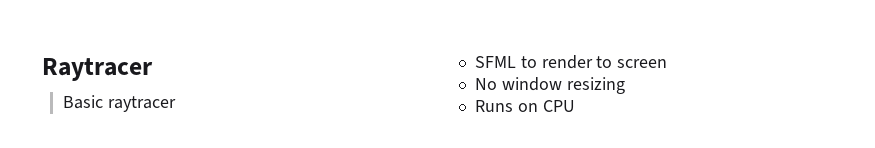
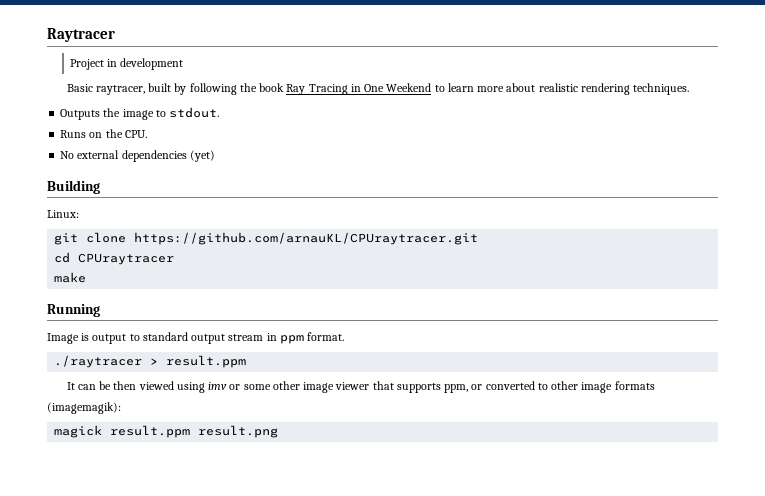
- Basic raytracer
- SFML to render to screen
- No window resizing
- Runs on CPU
+ Project in development
+ Basic raytracer, built by following the book Ray Tracing in One Weekend to learn more about realistic rendering techniques.
+ Outputs the image to stdout.
+ Runs on the CPU.
+ No external dependencies (yet)
+ Building
+ Linux:
+ git clone https://github.com/arnauKL/CPUraytracer.git
+ cd CPUraytracer
+ make
+ Running
+ Image is output to standard output stream in ppm format.
+ ./raytracer > result.ppm
+ It can be then viewed using imv or some other image viewer that supports ppm, or converted to other image formats (imagemagik):
+ magick result.ppm result.png

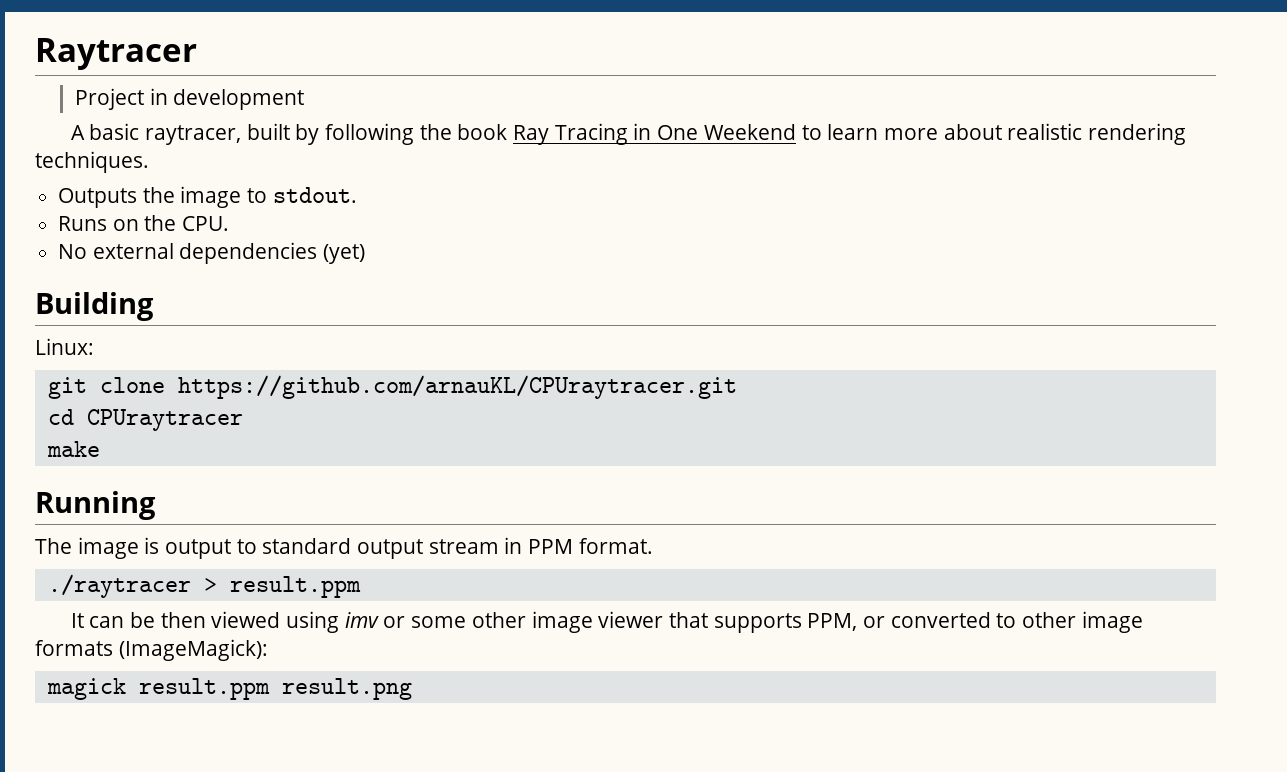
- Basic raytracer, built by following the book Ray Tracing in One Weekend to learn more about realistic rendering techniques.
+ A basic raytracer, built by following the book Ray Tracing in One Weekend to learn more about realistic rendering techniques.
- Image is output to standard output stream in ppm format.
+ The image is output to standard output stream in PPM format.
- It can be then viewed using imv or some other image viewer that supports ppm, or converted to other image formats (imagemagik):
+ It can be then viewed using imv or some other image viewer that supports PPM, or converted to other image formats (ImageMagick):

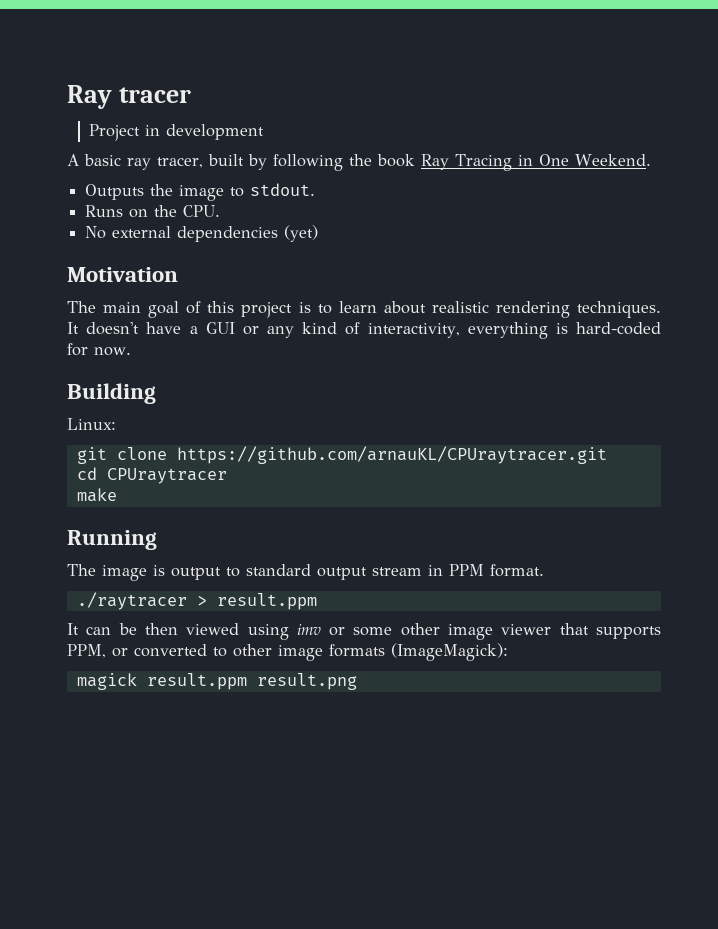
- Raytracer
+ Ray tracer
- A basic raytracer, built by following the book Ray Tracing in One Weekend to learn more about realistic rendering techniques.
+ A basic ray tracer, built by following the book Ray Tracing in One Weekend.
+ Motivation
+ The main goal of this project is to learn about realistic rendering techniques. It doesn't have a GUI or any kind of interactivity, everything is hard-coded for now.

